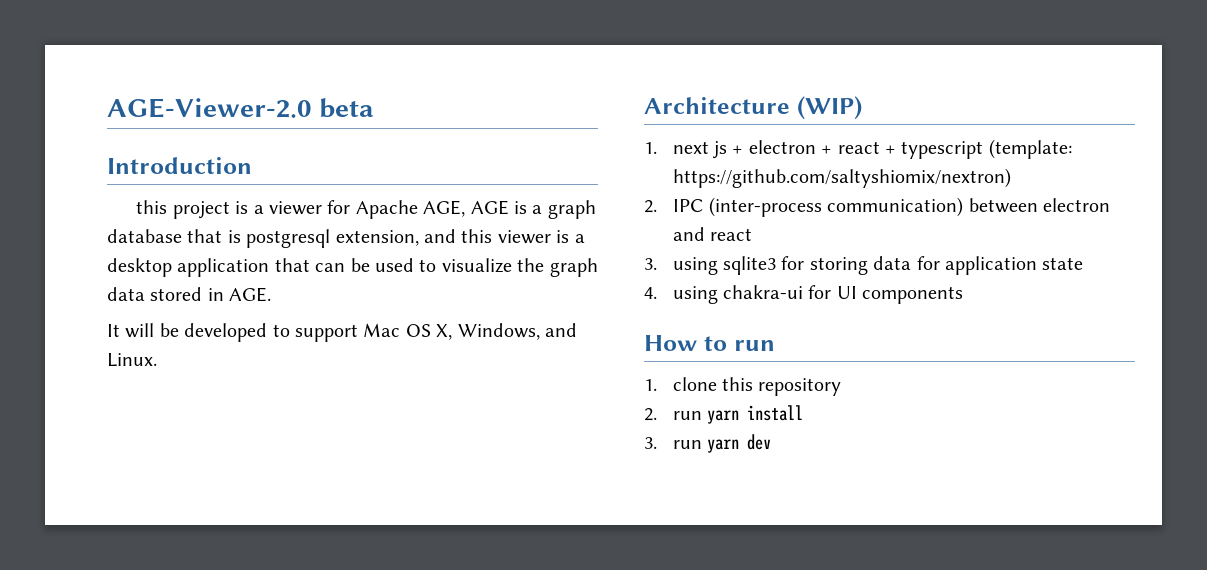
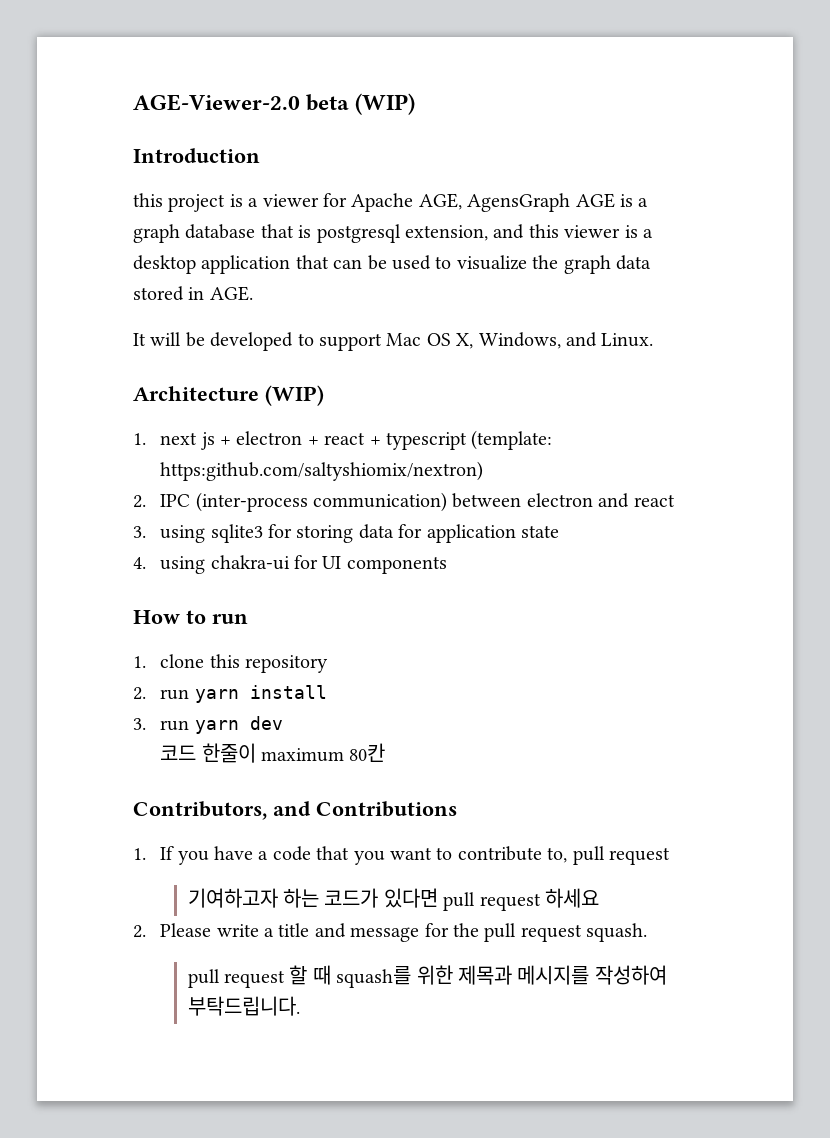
- AGE-Viewer-2.0 beta
+ AGE-Viewer-2.0 beta (WIP)
- this project is a viewer for Apache AGE, AGE is a graph database that is postgresql extension, and this viewer is a desktop application that can be used to visualize the graph data stored in AGE.
+ this project is a viewer for Apache AGE, AgensGraph AGE is a graph database that is postgresql extension, and this viewer is a desktop application that can be used to visualize the graph data stored in AGE.
- 1. next js + electron + react + typescript (template: https://github.com/saltyshiomix/nextron)
+ 1. next js + electron + react + typescript (template: https:github.com/saltyshiomix/nextron)
+ 코드 한줄이 maximum 80칸
+ Contributors, and Contributions
+ 1. If you have a code that you want to contribute to, pull request
+ 기여하고자 하는 코드가 있다면 pull request 하세요
+ 2. Please write a title and message for the pull request squash.
+ pull request 할 때 squash를 위한 제목과 메시지를 작성하여 부탁드립니다.

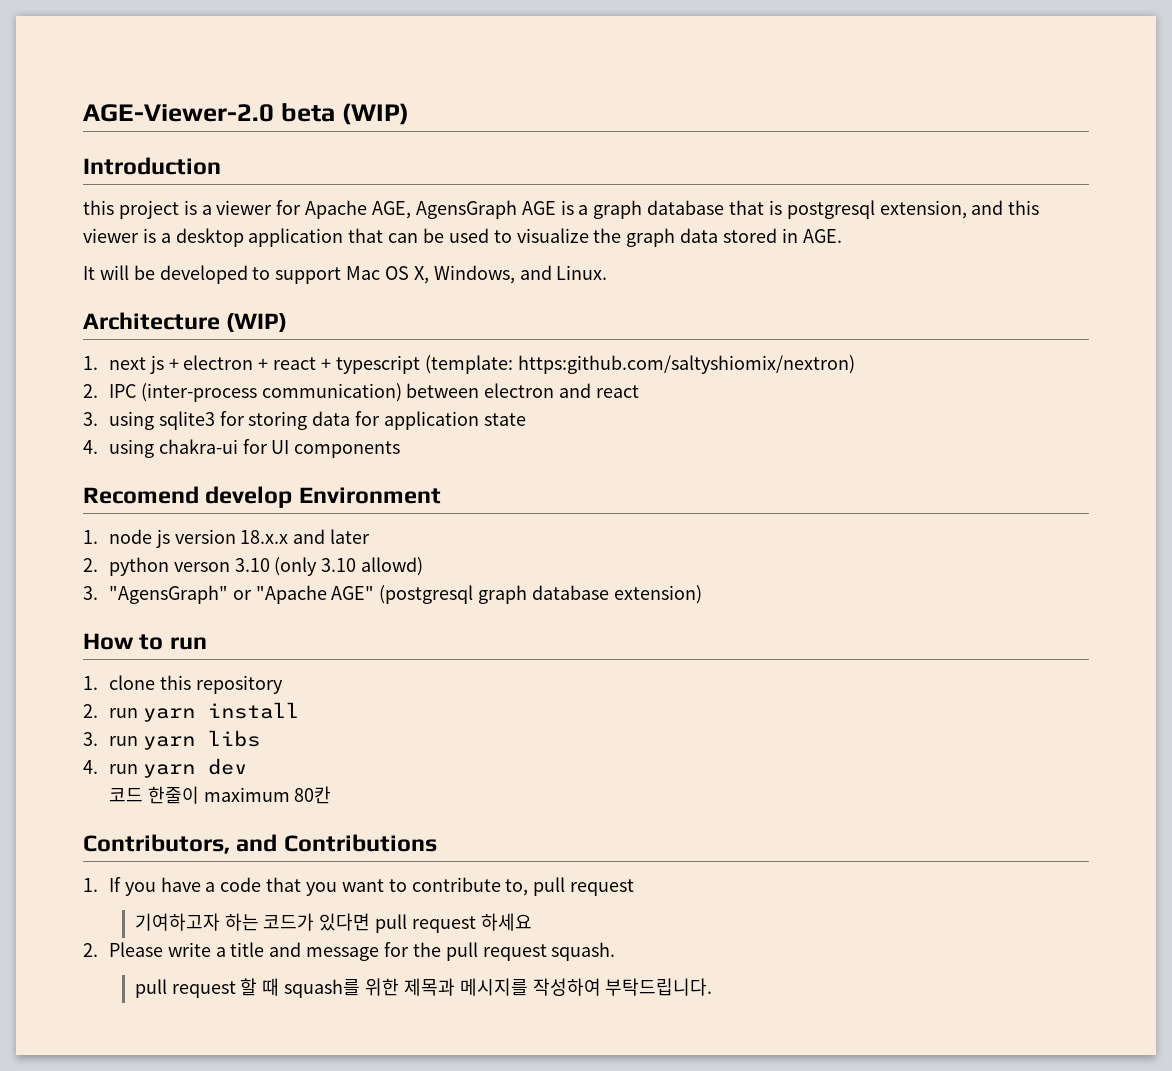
+ Recomend develop Environment
+ 1. node js version 18.x.x and later
+ 2. python verson 3.10 (only 3.10 allowd)
+ 3. "AgensGraph" or "Apache AGE" (postgresql graph database extension)
- 3. run yarn dev
+ 3. run yarn libs
+ 4. run yarn dev

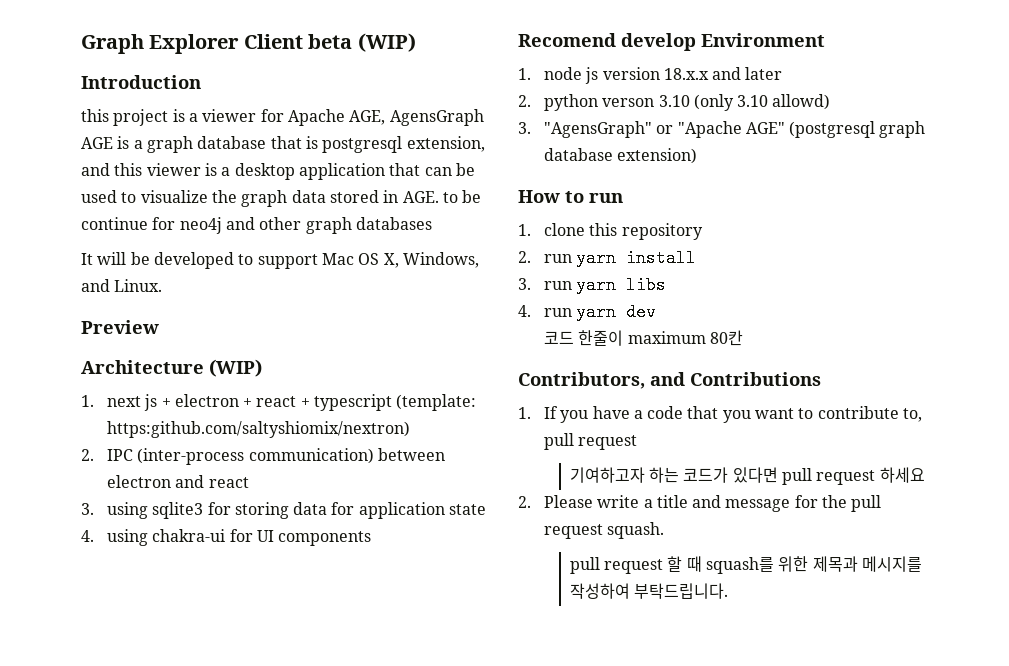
- AGE-Viewer-2.0 beta (WIP)
+ Graph Explorer Client beta (WIP)
- this project is a viewer for Apache AGE, AgensGraph AGE is a graph database that is postgresql extension, and this viewer is a desktop application that can be used to visualize the graph data stored in AGE.
+ this project is a viewer for Apache AGE, AgensGraph AGE is a graph database that is postgresql extension, and this viewer is a desktop application that can be used to visualize the graph data stored in AGE. to be continue for neo4j and other graph databases
+ Preview

